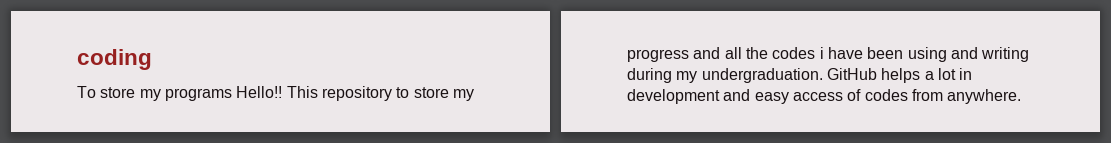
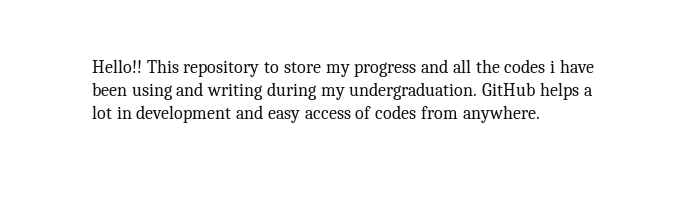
- coding
- To store my programs Hello!!
+ Hello!!

